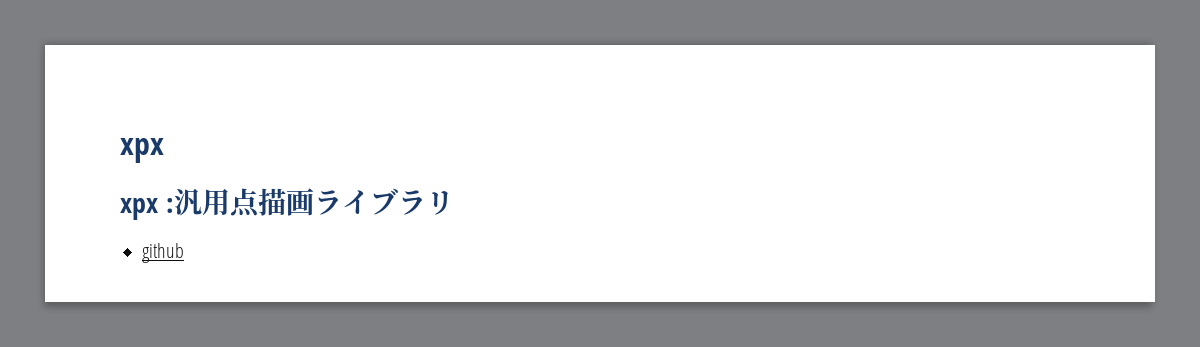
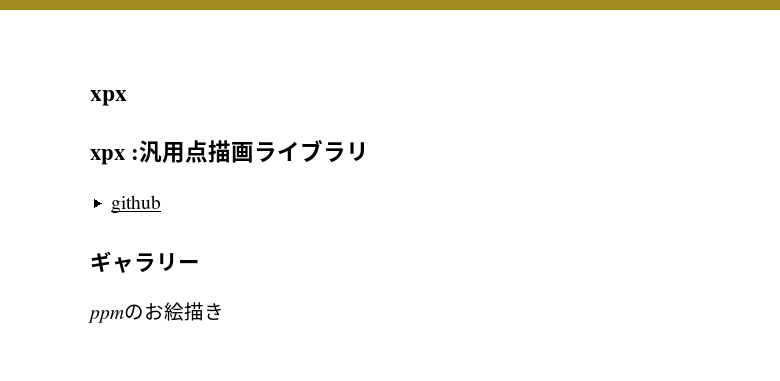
+ ギャラリー
+ ppmのお絵描き

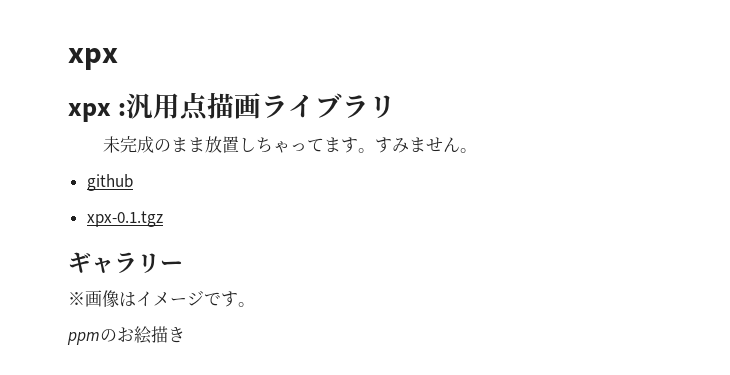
+ 未完成のまま放置しちゃってます。すみません。
+ xpx-0.1.tgz
+ ※画像はイメージです。

